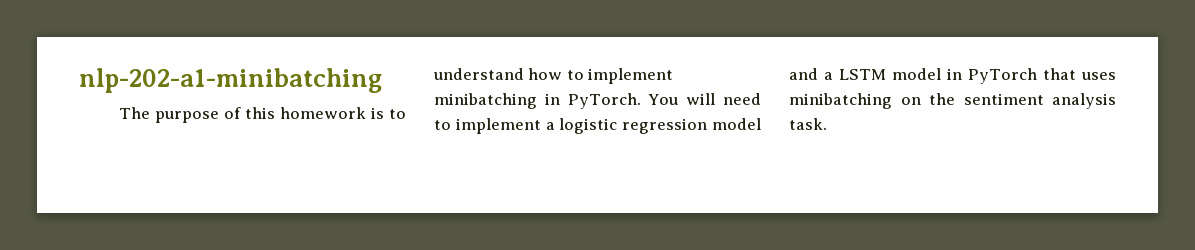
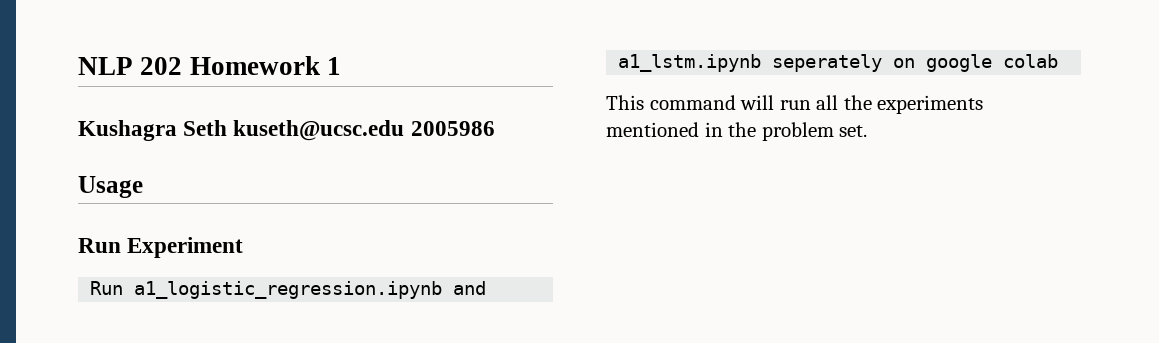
- nlp-202-a1-minibatching
- The purpose of this homework is to understand how to implement minibatching in PyTorch. You will need to implement a logistic regression model and a LSTM model in PyTorch that uses minibatching on the sentiment analysis task.
+ NLP 202 Homework 1
+ Kushagra Seth kuseth@ucsc.edu 2005986
+ Usage
+ Run Experiment
+ Run a1_logistic_regression.ipynb and a1_lstm.ipynb seperately on google colab
+ This command will run all the experiments mentioned in the problem set.

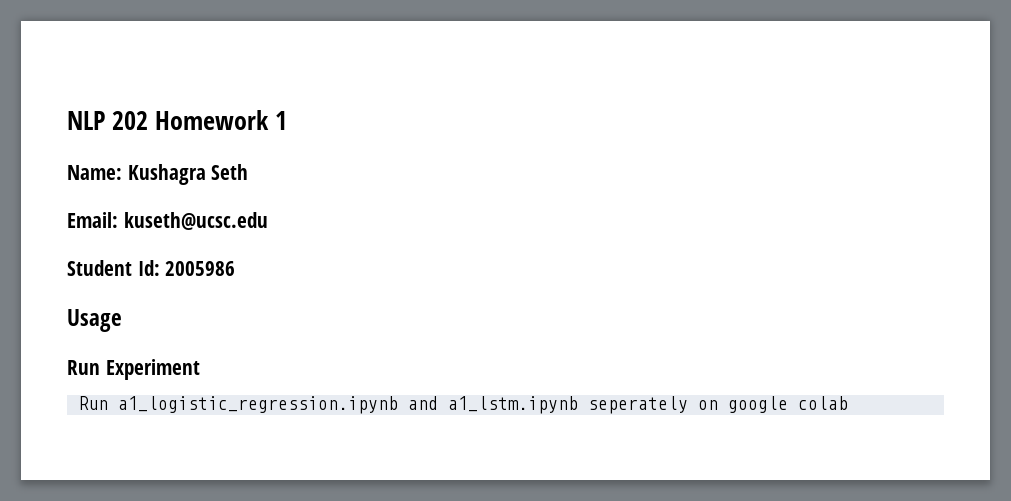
- Kushagra Seth kuseth@ucsc.edu 2005986
+ Name: Kushagra Seth
+ Email: kuseth@ucsc.edu
+ Student Id: 2005986
- This command will run all the experiments mentioned in the problem set.

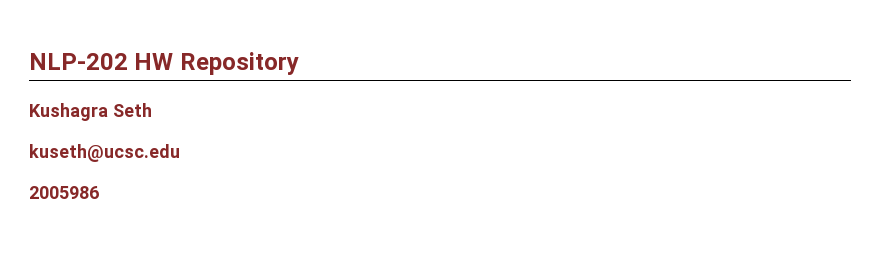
- NLP 202 Homework 1
- Name: Kushagra Seth
+ NLP-202 HW Repository
+ Kushagra Seth
- Email: kuseth@ucsc.edu
+ kuseth@ucsc.edu
- Student Id: 2005986
+ 2005986
- Usage
- Run Experiment
- Run a1_logistic_regression.ipynb and a1_lstm.ipynb seperately on google colab

